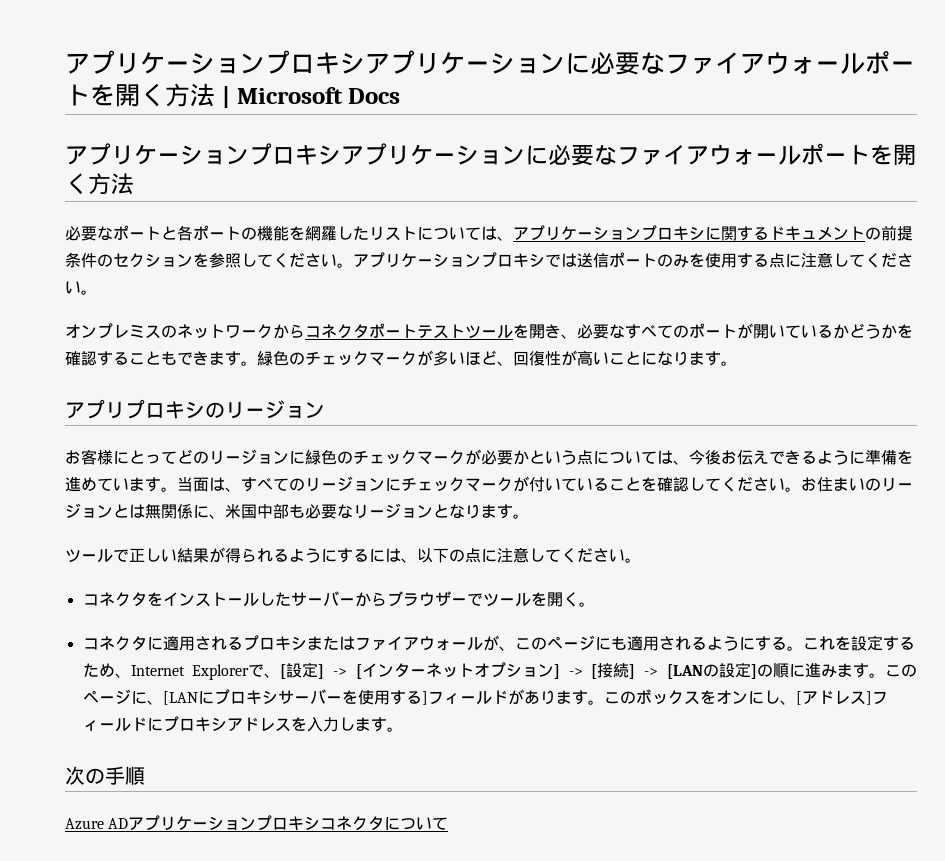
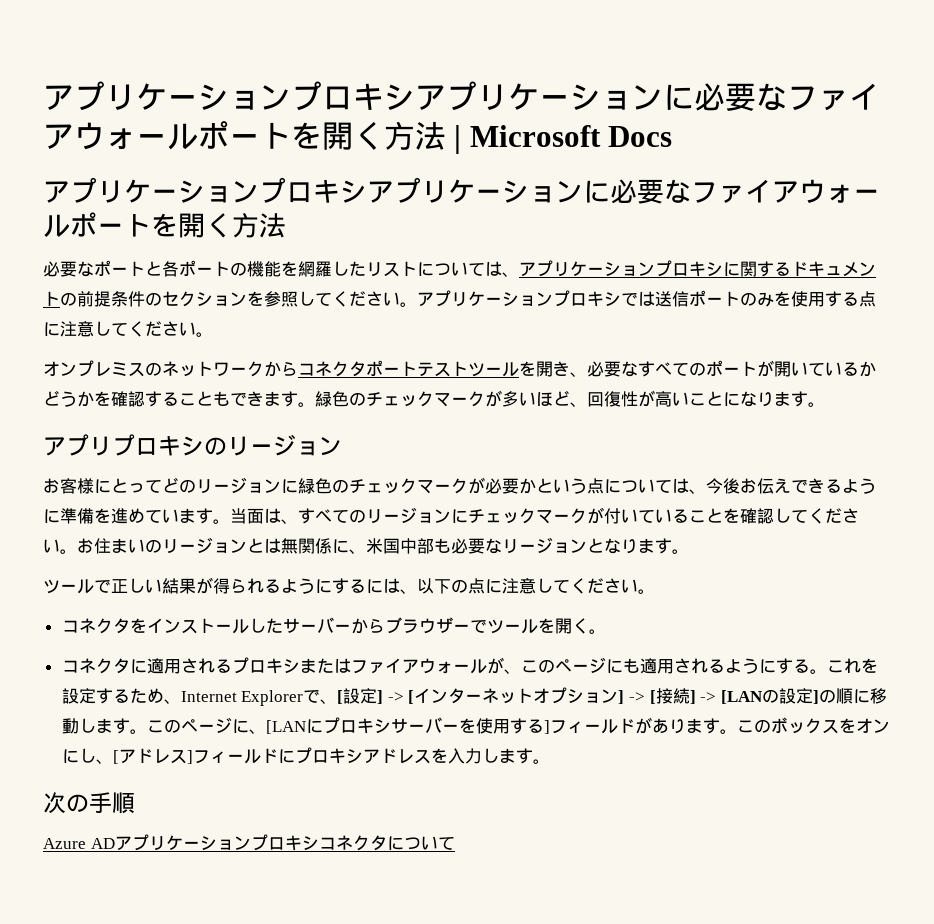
- これを設定するため、Internet Explorerで、[設定] -> [インターネットオプション] -> [接続] -> [LANの設定]の順に進みます。
+ これを設定するため、Internet Explorerで、[設定] -> [インターネットオプション] -> [接続] -> [LANの設定]の順に移動します。

